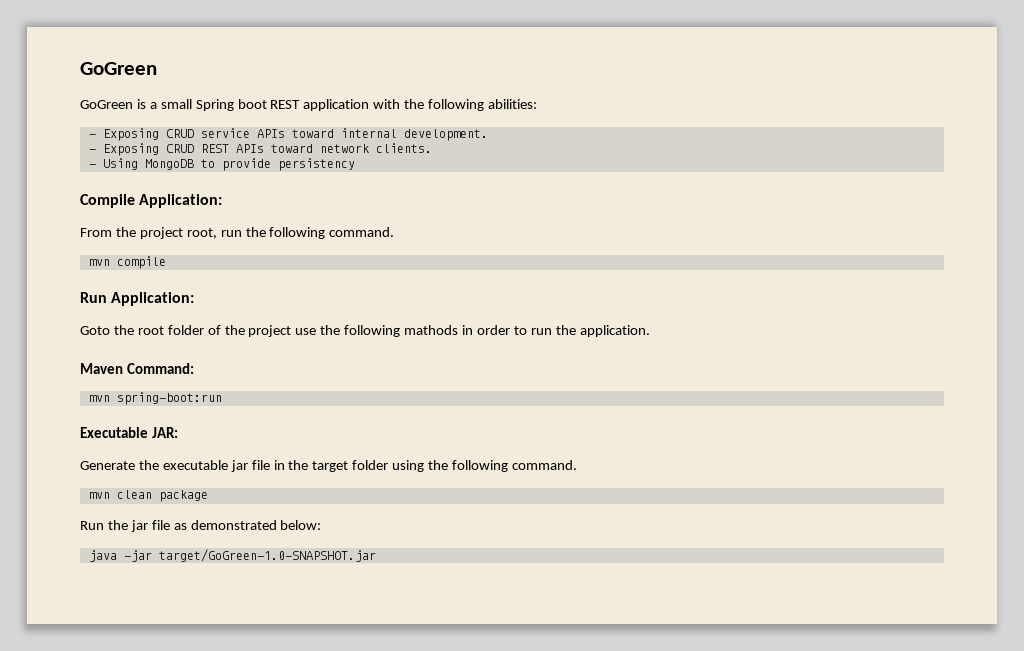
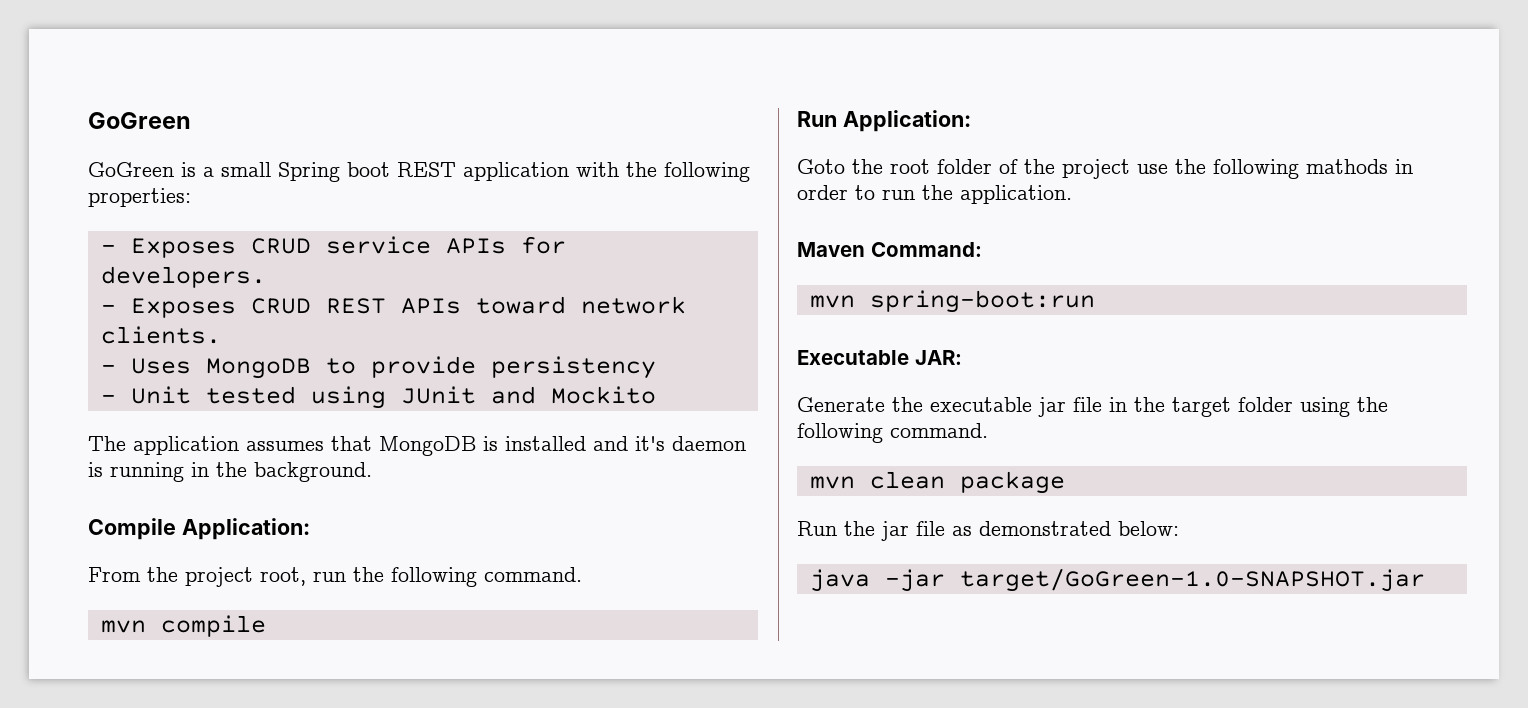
- GoGreen is a small Spring boot REST application with the following abilities:
- - Exposing CRUD service APIs toward internal development.
- - Exposing CRUD REST APIs toward network clients.
+ GoGreen is a small Spring boot REST application with the following properties:
+ - Exposes CRUD service APIs for developers.
+ - Exposes CRUD REST APIs toward network clients.
- - Using MongoDB to provide persistency
+ - Uses MongoDB to provide persistency
+ - Unit tested using JUnit and Mockito
+ The application assumes that MongoDB is installed and it's daemon is running in the background.

